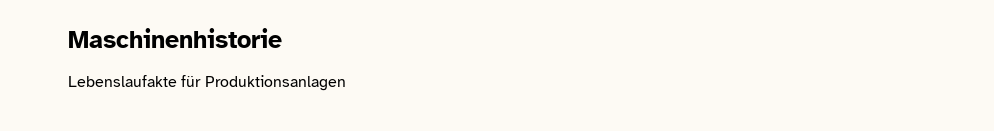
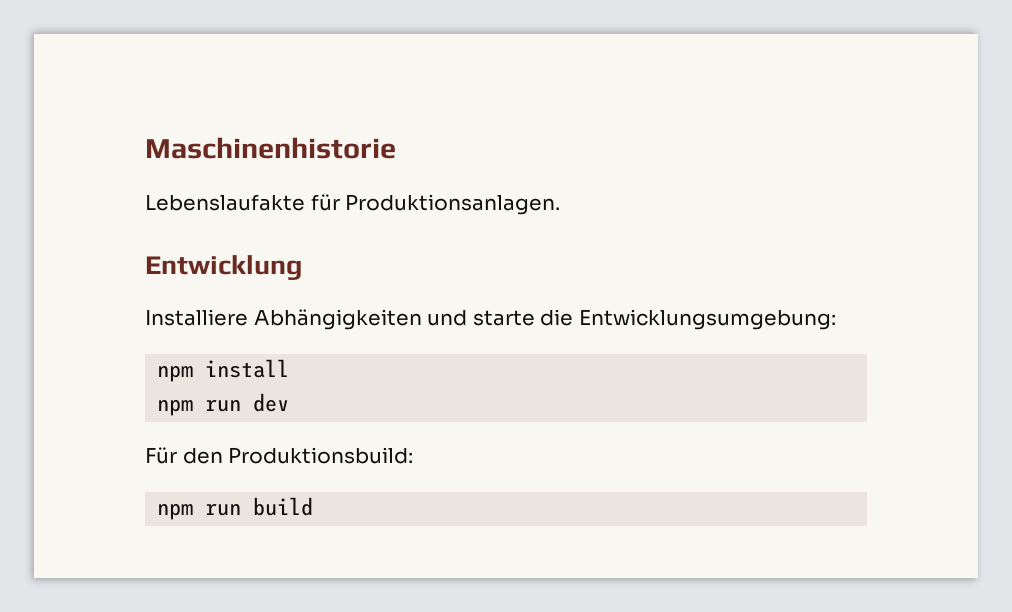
- Lebenslaufakte für Produktionsanlagen
+ Lebenslaufakte für Produktionsanlagen.
+ Entwicklung
+ Installiere Abhängigkeiten und starte die Entwicklungsumgebung:
+ npm install
+ npm run dev
+ Für den Produktionsbuild:
+ npm run build

